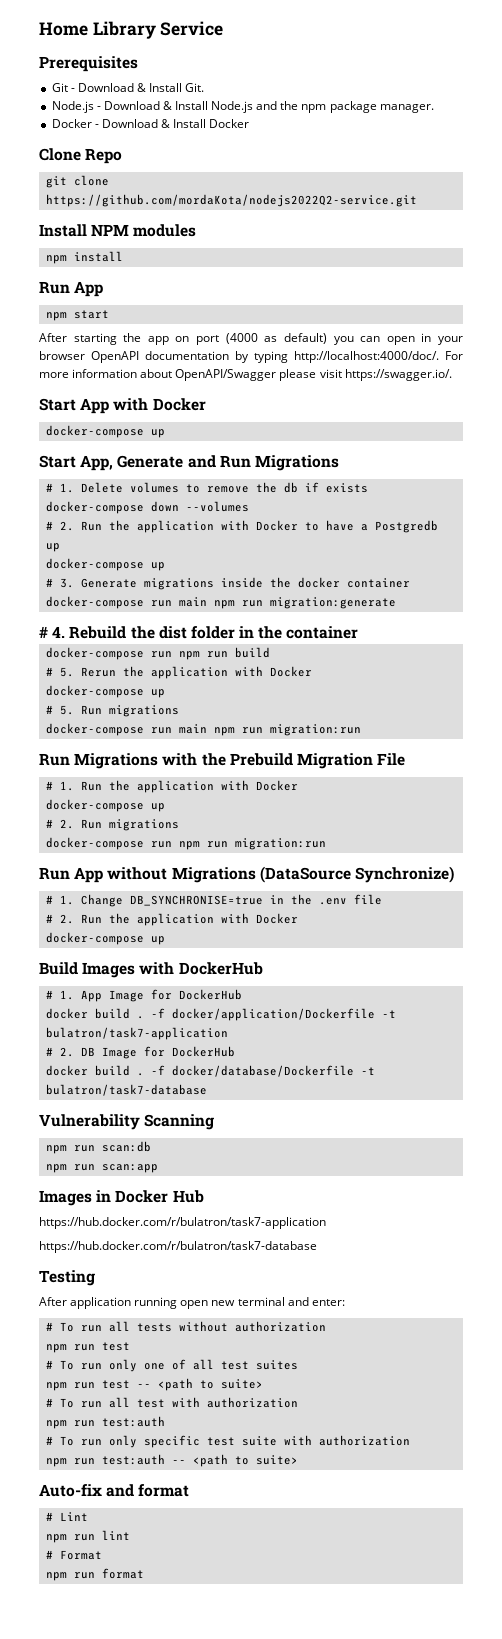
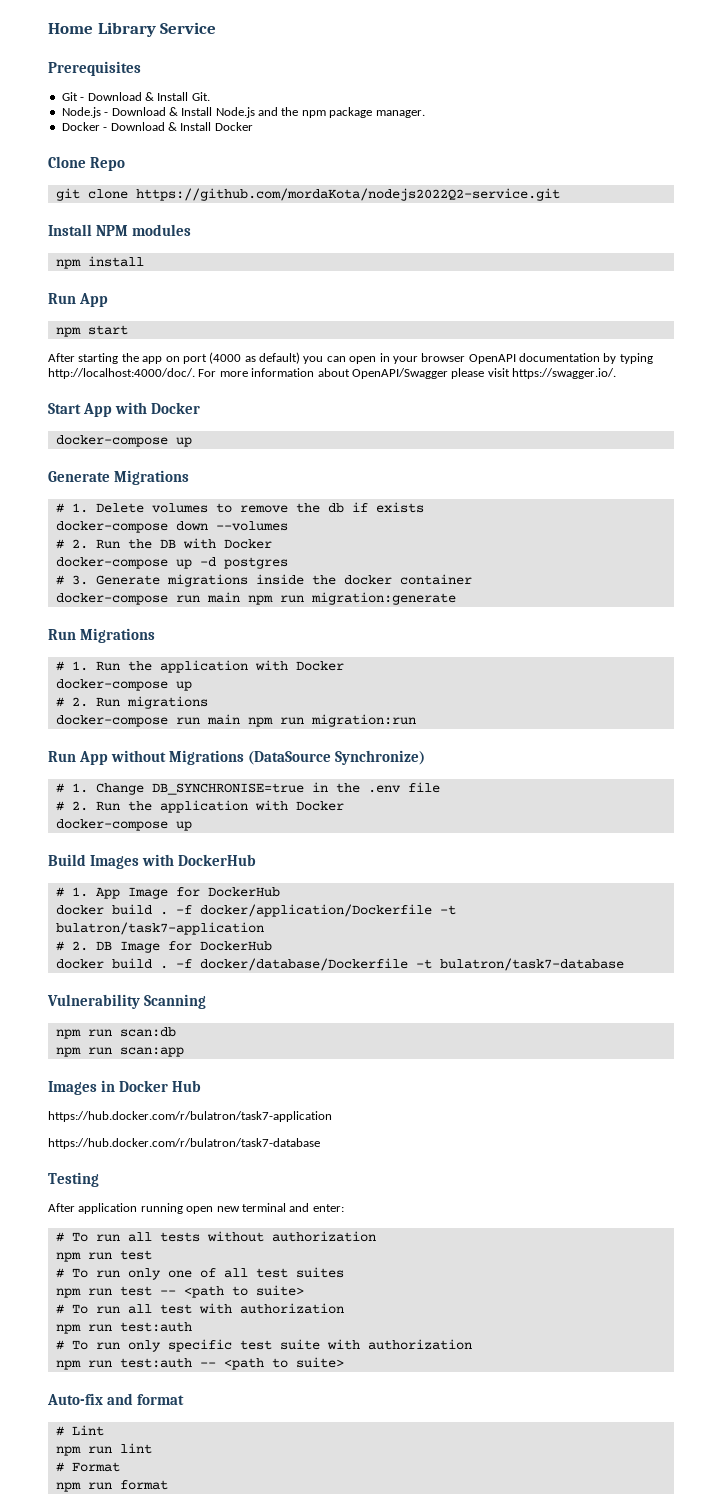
- Start App, Generate and Run Migrations
+ Generate Migrations
- # 2. Run the application with Docker to have a Postgredb up
- docker-compose up
+ # 2. Run the DB with Docker
+ docker-compose up -d postgres
- # 4. Rebuild the dist folder in the container
- docker-compose run npm run build
- # 5. Rerun the application with Docker
- docker-compose up
- # 5. Run migrations
- docker-compose run main npm run migration:run
- Run Migrations with the Prebuild Migration File
+ Run Migrations
- docker-compose run npm run migration:run
+ docker-compose run main npm run migration:run

